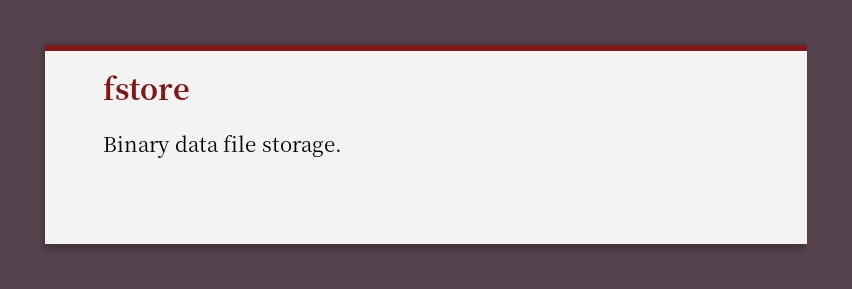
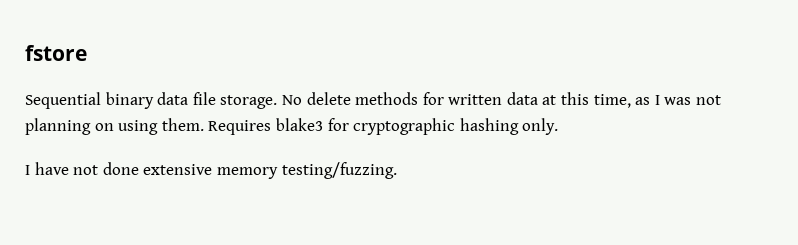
- Binary data file storage.
+ Sequential binary data file storage.
+ No delete methods for written data at this time, as I was not planning on using them. Requires blake3 for cryptographic hashing only.
+ I have not done extensive memory testing/fuzzing.

